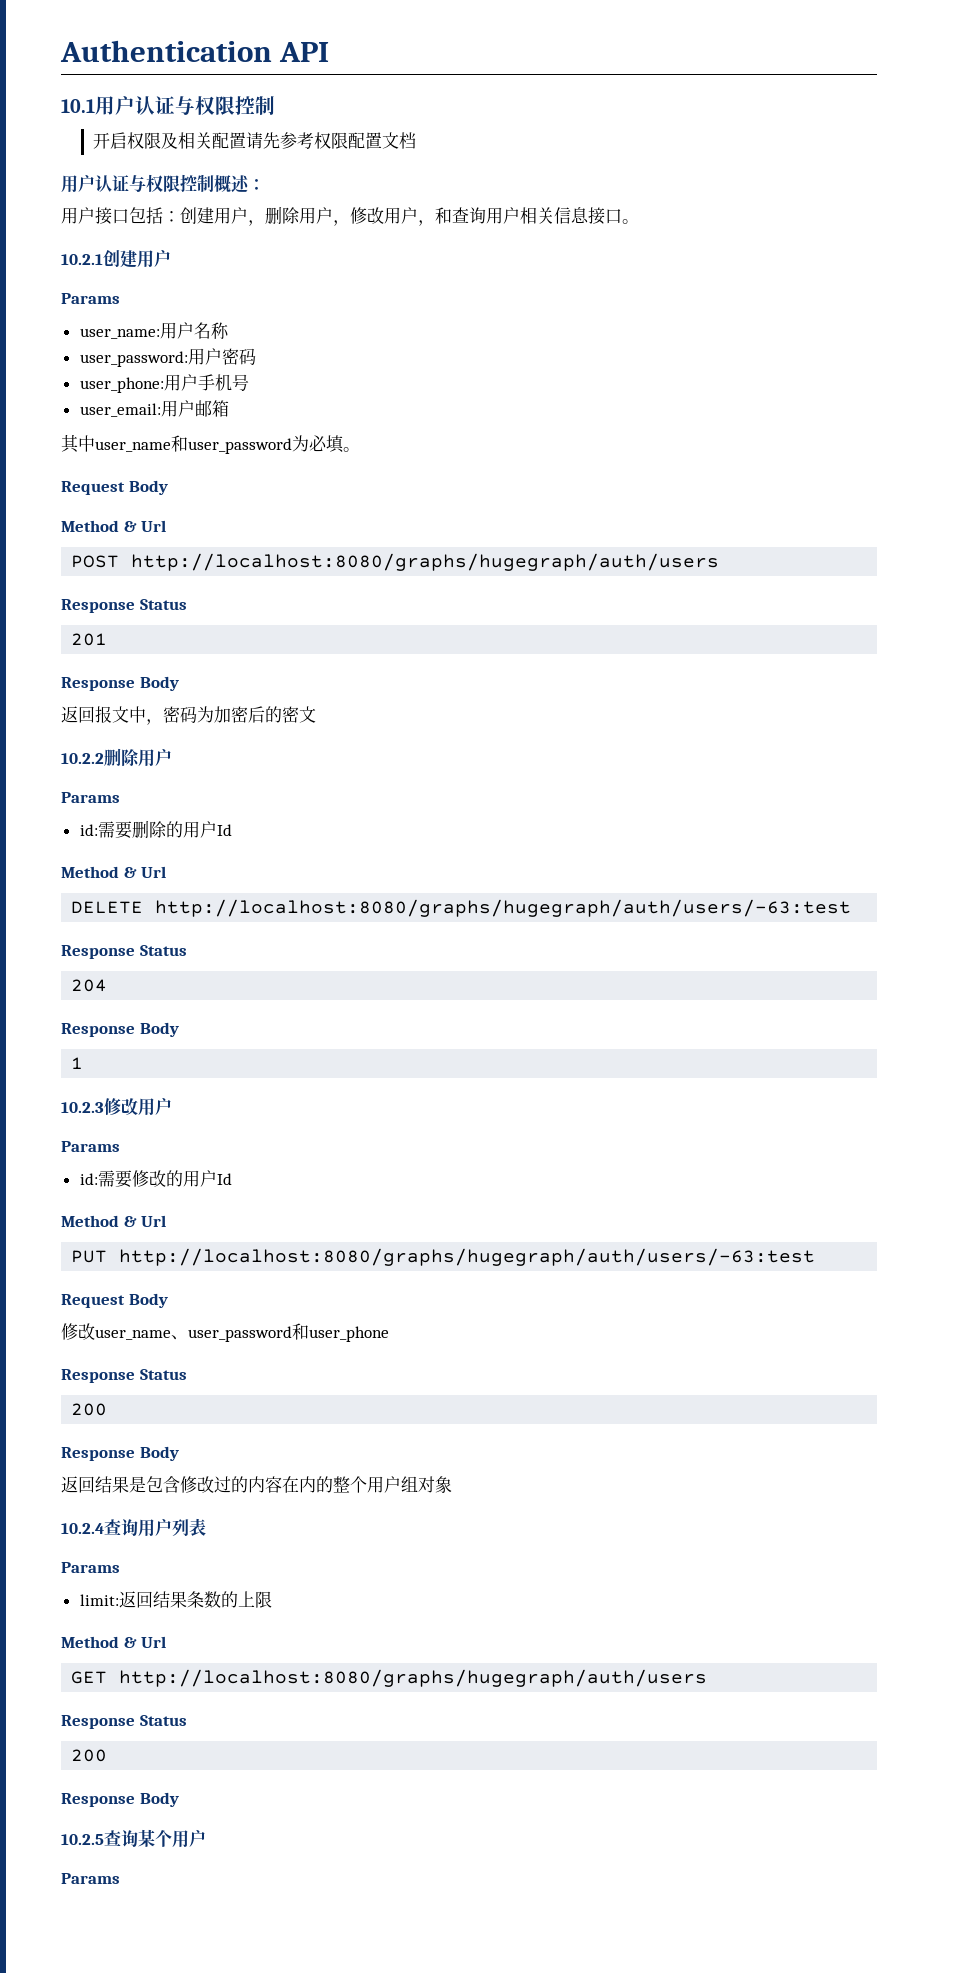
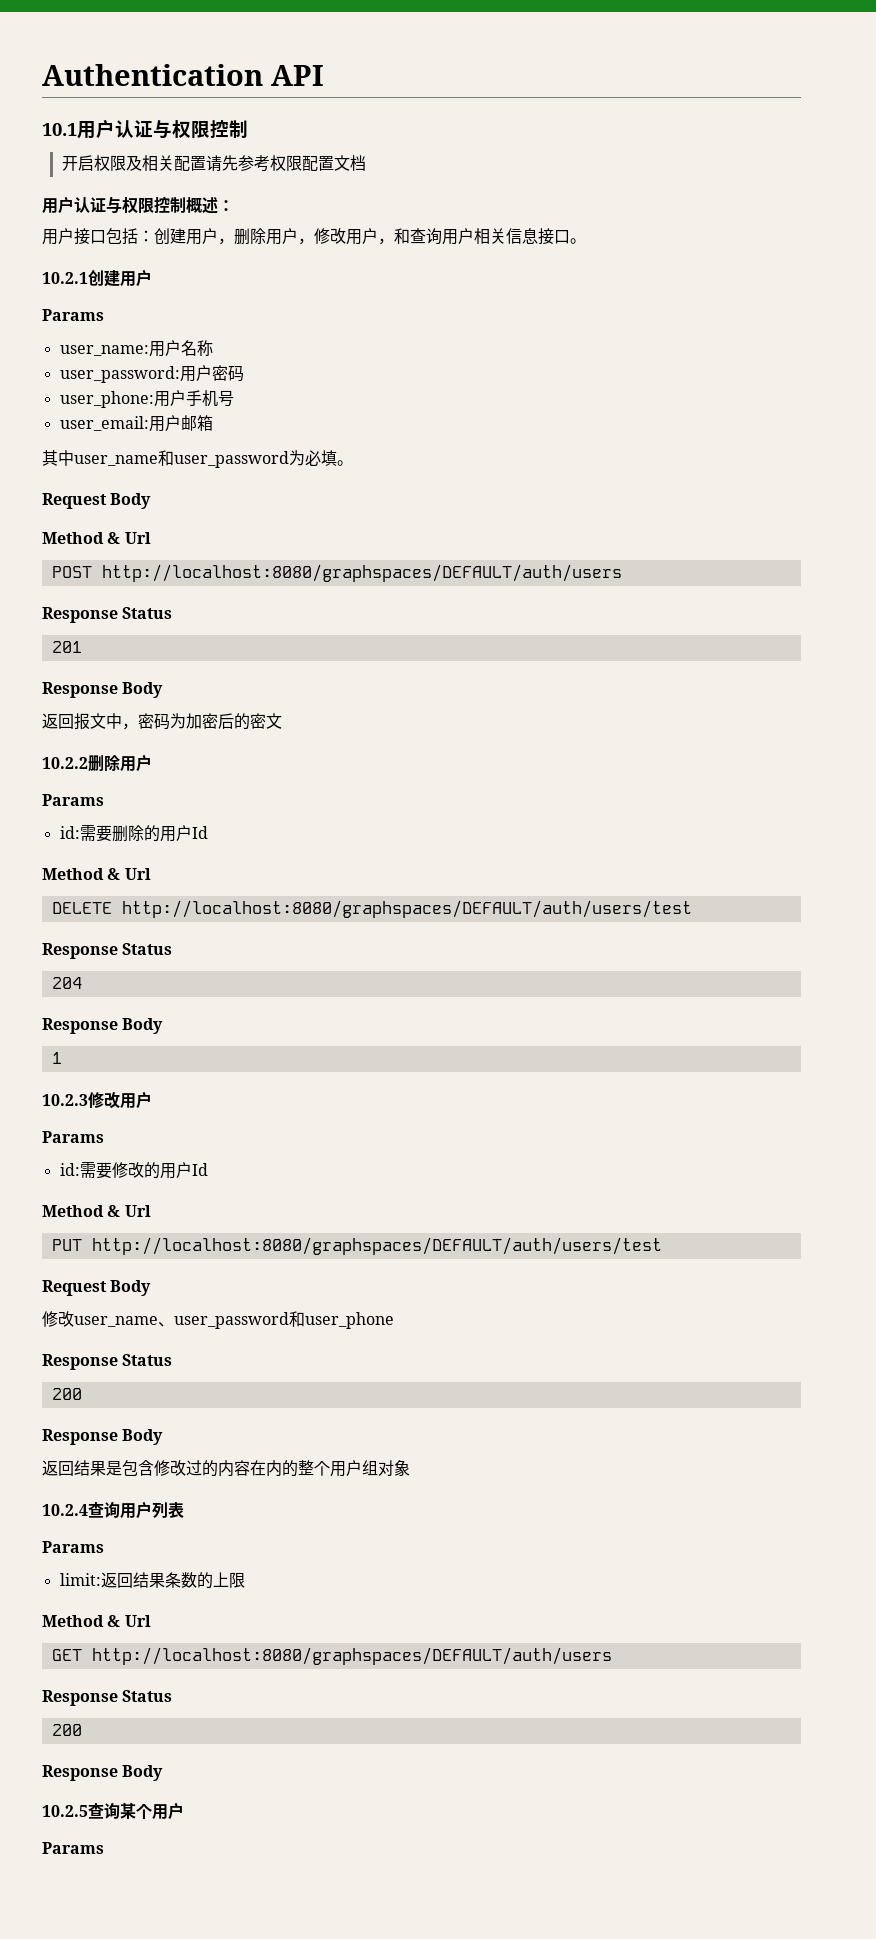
- POST http://localhost:8080/graphs/hugegraph/auth/users
+ POST http://localhost:8080/graphspaces/DEFAULT/auth/users
- DELETE http://localhost:8080/graphs/hugegraph/auth/users/-63:test
+ DELETE http://localhost:8080/graphspaces/DEFAULT/auth/users/test
- PUT http://localhost:8080/graphs/hugegraph/auth/users/-63:test
+ PUT http://localhost:8080/graphspaces/DEFAULT/auth/users/test
- GET http://localhost:8080/graphs/hugegraph/auth/users
+ GET http://localhost:8080/graphspaces/DEFAULT/auth/users

